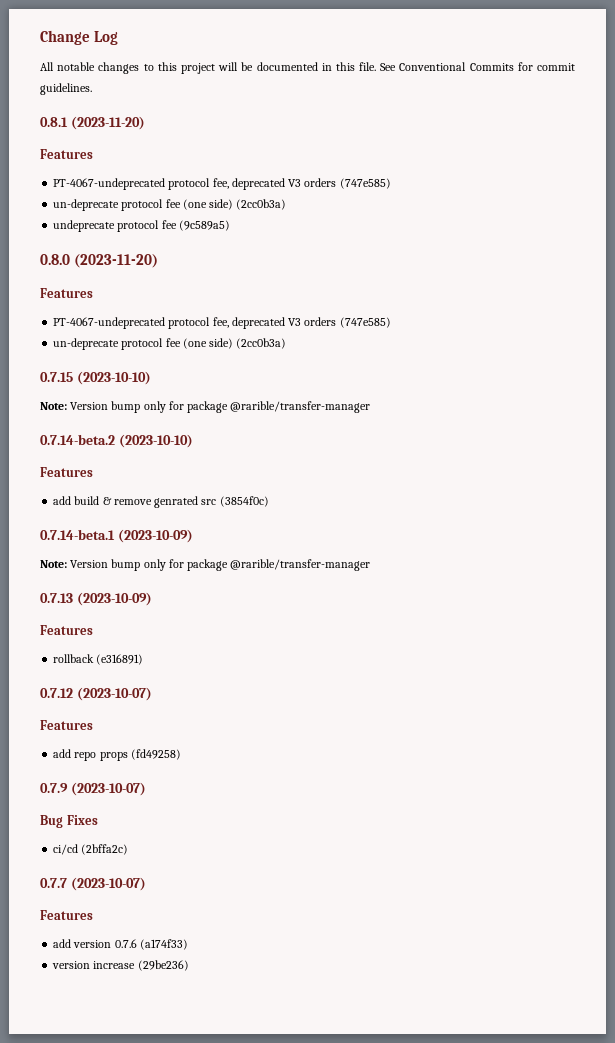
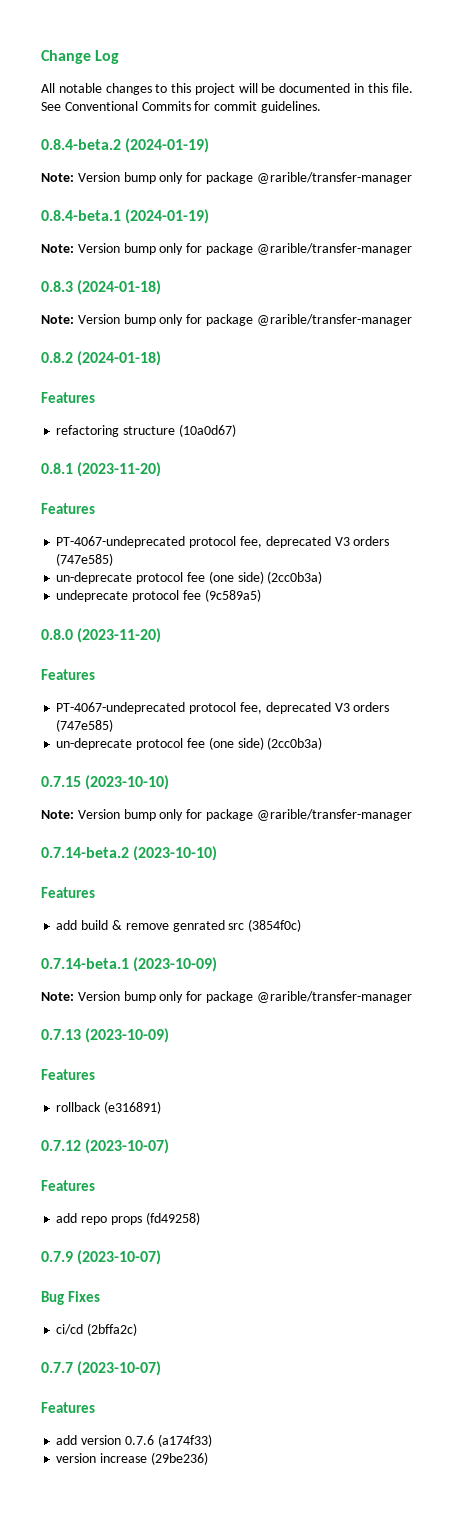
+ 0.8.4-beta.2 (2024-01-19)
+ Note: Version bump only for package @rarible/transfer-manager
+ 0.8.4-beta.1 (2024-01-19)
+ Note: Version bump only for package @rarible/transfer-manager
+ 0.8.3 (2024-01-18)
+ Note: Version bump only for package @rarible/transfer-manager
+ 0.8.2 (2024-01-18)
+ Features
+ refactoring structure (10a0d67)

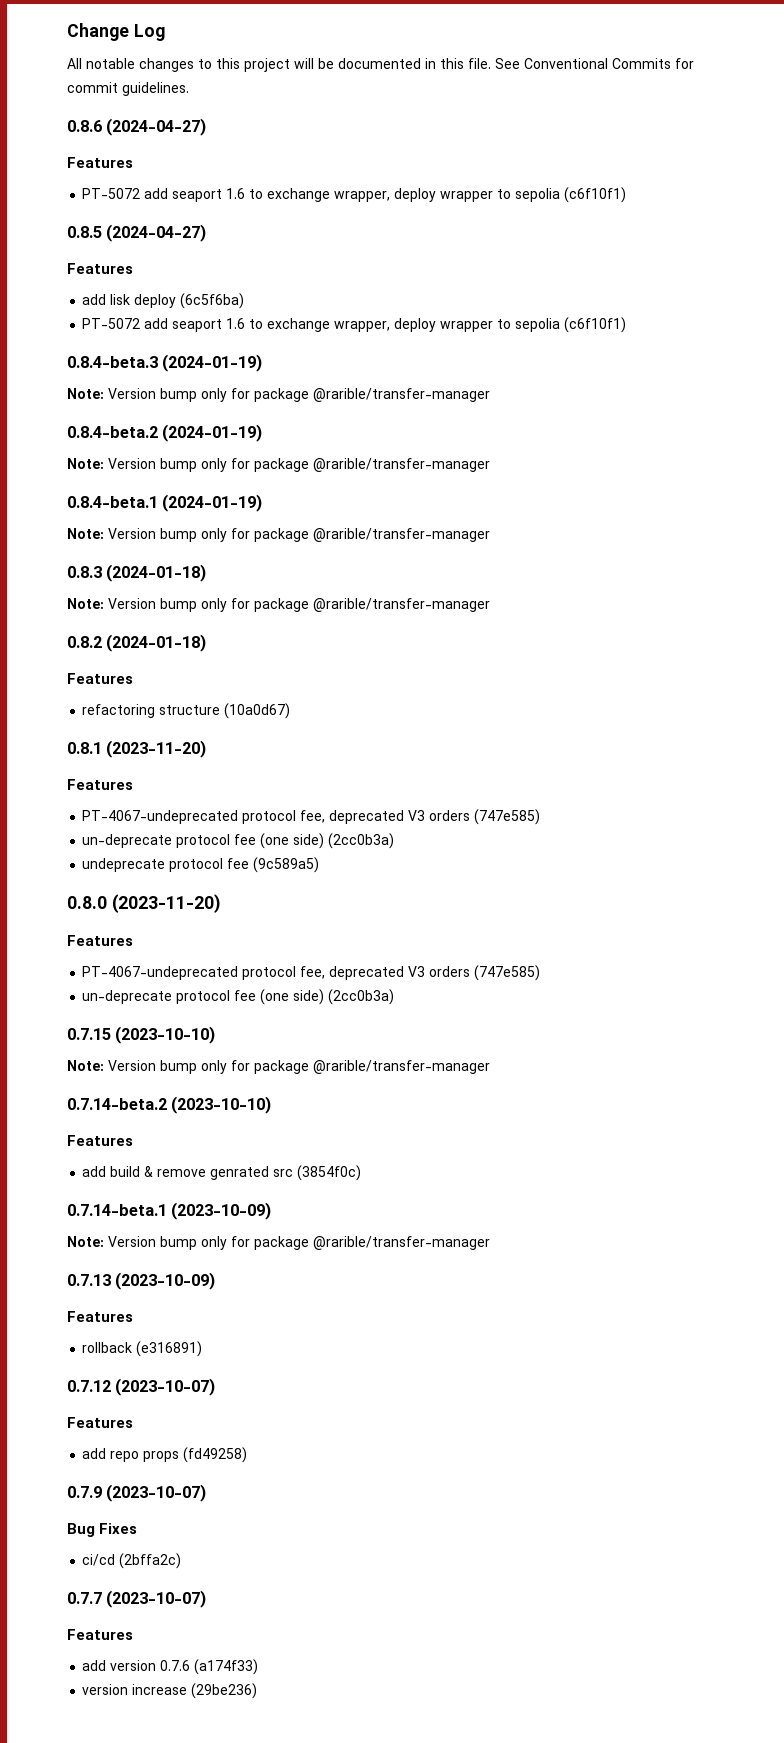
+ 0.8.6 (2024-04-27)
+ Features
+ PT-5072 add seaport 1.6 to exchange wrapper, deploy wrapper to sepolia (c6f10f1)
+ 0.8.5 (2024-04-27)
+ Features
+ add lisk deploy (6c5f6ba)
+ PT-5072 add seaport 1.6 to exchange wrapper, deploy wrapper to sepolia (c6f10f1)
+ 0.8.4-beta.3 (2024-01-19)
+ Note: Version bump only for package @rarible/transfer-manager

